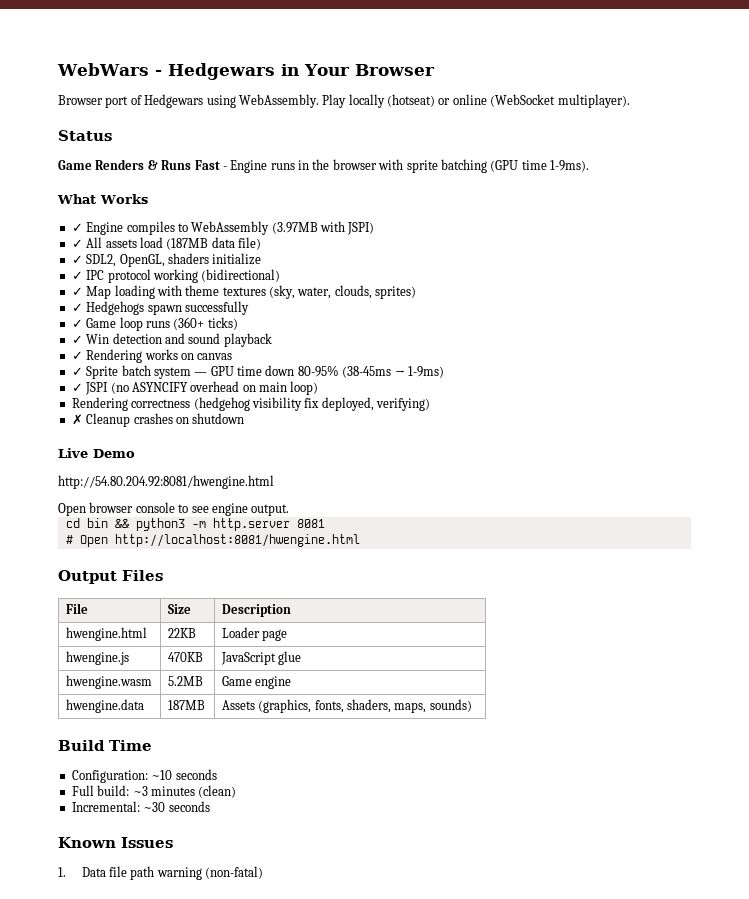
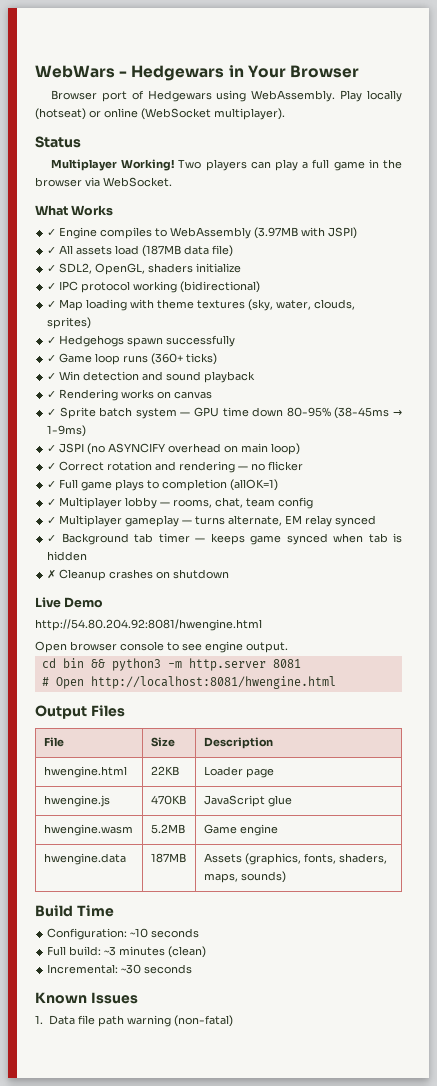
- Game Renders & Runs Fast - Engine runs in the browser with sprite batching (GPU time 1-9ms).
+ Multiplayer Working! Two players can play a full game in the browser via WebSocket.
- Rendering correctness (hedgehog visibility fix deployed, verifying)
+ ✓ Correct rotation and rendering — no flicker
+ ✓ Full game plays to completion (allOK=1)
+ ✓ Multiplayer lobby — rooms, chat, team config
+ ✓ Multiplayer gameplay — turns alternate, EM relay synced
+ ✓ Background tab timer — keeps game synced when tab is hidden

